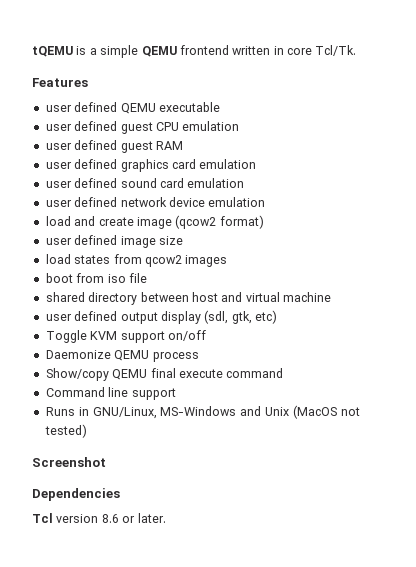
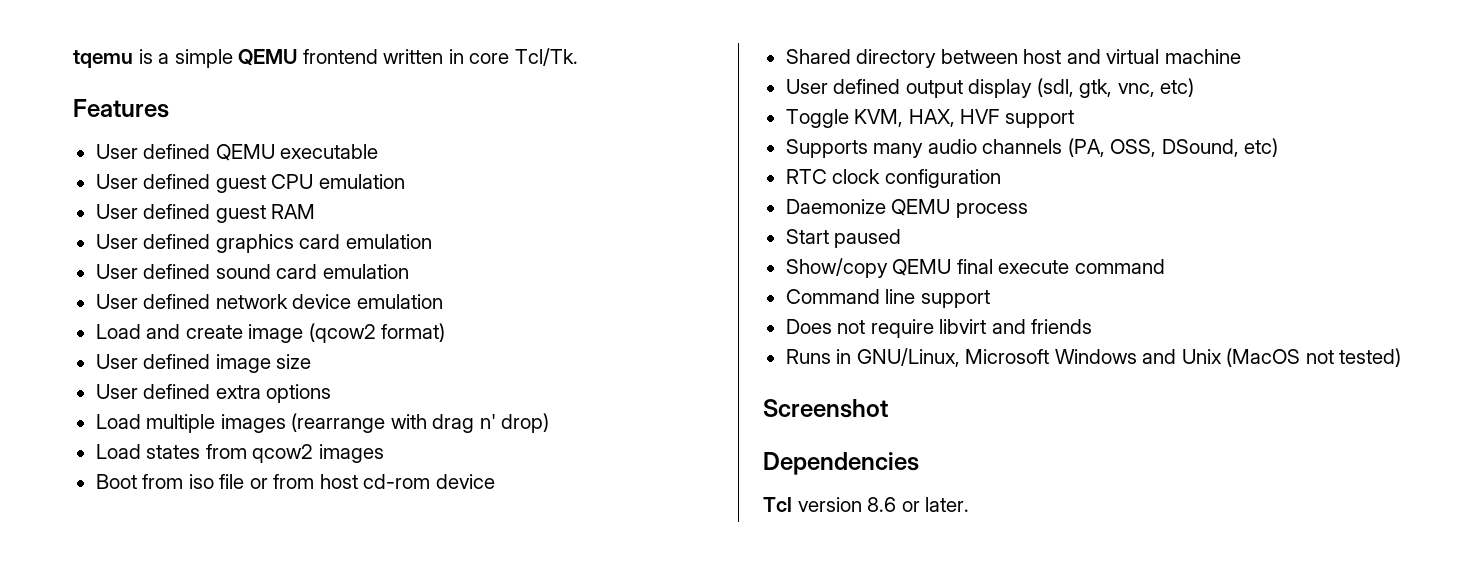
- tQEMU is a simple QEMU frontend written in core Tcl/Tk.
+ tqemu is a simple QEMU frontend written in core Tcl/Tk.
- user defined QEMU executable
+ User defined QEMU executable
- user defined guest CPU emulation
+ User defined guest CPU emulation
- user defined guest RAM
+ User defined guest RAM
- user defined graphics card emulation
+ User defined graphics card emulation
- user defined sound card emulation
+ User defined sound card emulation
- user defined network device emulation
+ User defined network device emulation
- load and create image (qcow2 format)
+ Load and create image (qcow2 format)
- user defined image size
+ User defined image size
- load states from qcow2 images
+ User defined extra options
+ Load multiple images (rearrange with drag n' drop)
+ Load states from qcow2 images
- boot from iso file
- shared directory between host and virtual machine
+ Boot from iso file or from host cd-rom device
+ Shared directory between host and virtual machine
- user defined output display (sdl, gtk, etc)
+ User defined output display (sdl, gtk, vnc, etc)
- Toggle KVM support on/off
+ Toggle KVM, HAX, HVF support
+ Supports many audio channels (PA, OSS, DSound, etc)
+ RTC clock configuration
+ Start paused
+ Does not require libvirt and friends
- Runs in GNU/Linux, MS-Windows and Unix (MacOS not tested)
+ Runs in GNU/Linux, Microsoft Windows and Unix (MacOS not tested)

